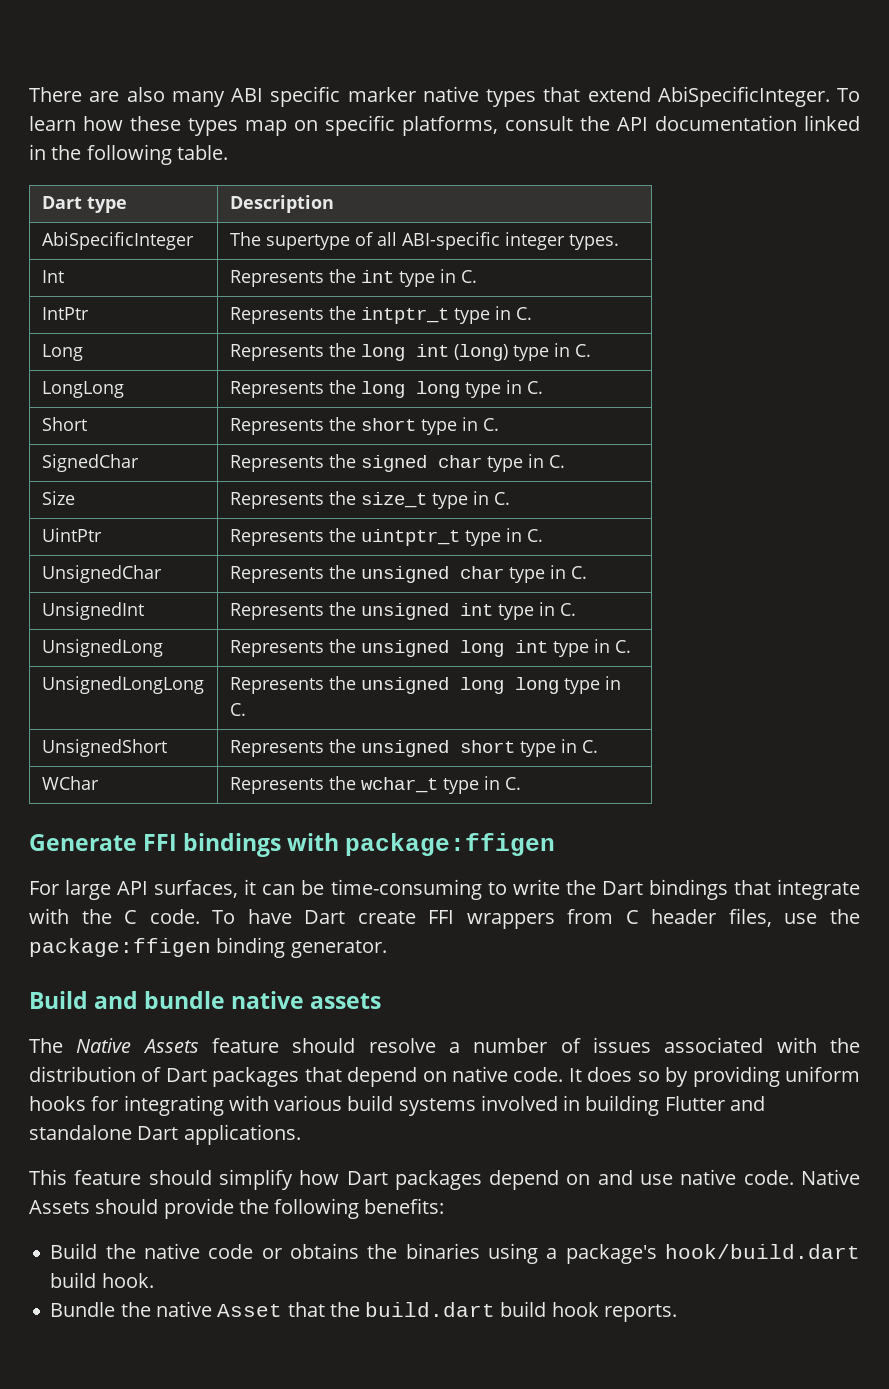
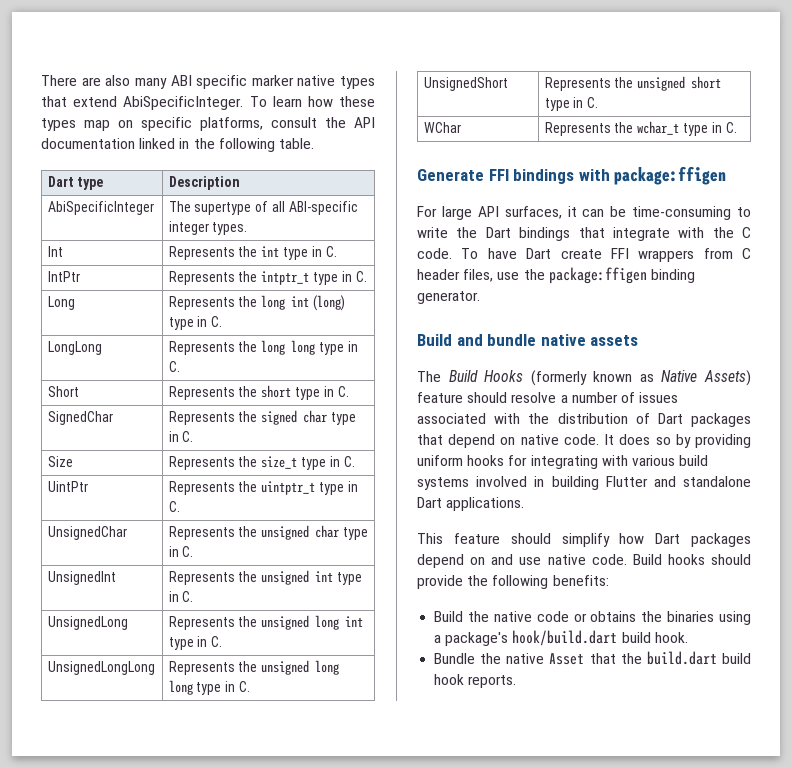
- The Native Assets feature should resolve a number of issues associated with the distribution of Dart packages that depend on native code.
+ The Build Hooks (formerly known as Native Assets) feature should resolve a number of issues associated with the distribution of Dart packages that depend on native code.
- Native Assets should provide the following benefits:
+ Build hooks should provide the following benefits:

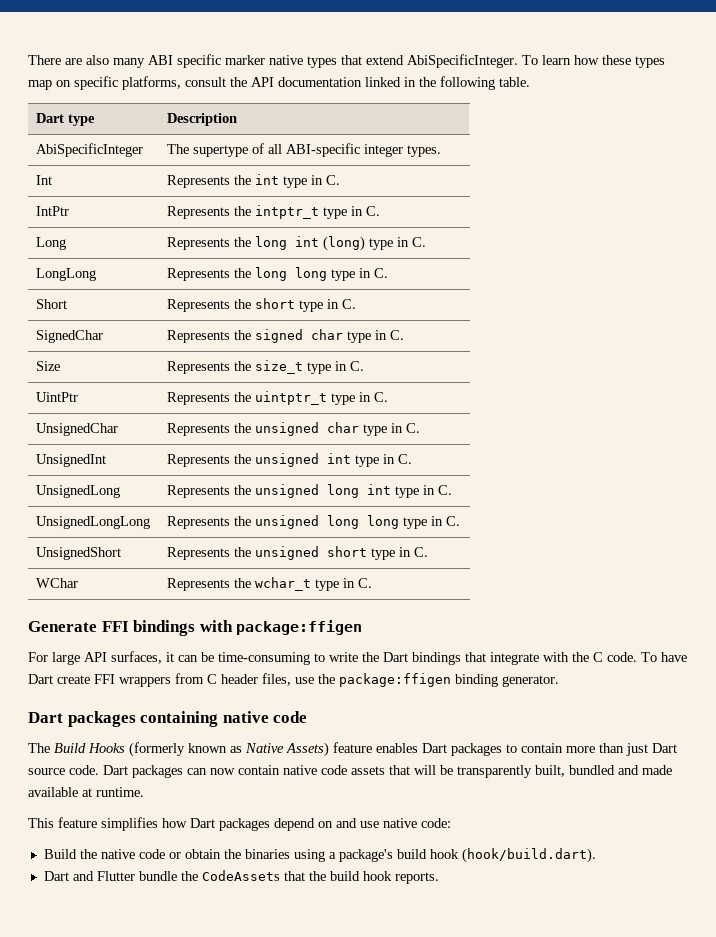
- Build and bundle native assets
+ Dart packages containing native code
- The Build Hooks (formerly known as Native Assets) feature should resolve a number of issues associated with the distribution of Dart packages that depend on native code. It does so by providing uniform hooks for integrating with various build systems involved in building Flutter and standalone Dart applications.
+ The Build Hooks (formerly known as Native Assets) feature enables Dart packages to contain more than just Dart source code. Dart packages can now contain native code assets that will be transparently built, bundled and made available at runtime.
- This feature should simplify how Dart packages depend on and use native code. Build hooks should provide the following benefits:
+ This feature simplifies how Dart packages depend on and use native code:
- Build the native code or obtains the binaries using a package's hook/build.dart build hook.
- Bundle the native Asset that the build.dart build hook reports.
+ Build the native code or obtain the binaries using a package's build hook (hook/build.dart).
+ Dart and Flutter bundle the CodeAssets that the build hook reports.

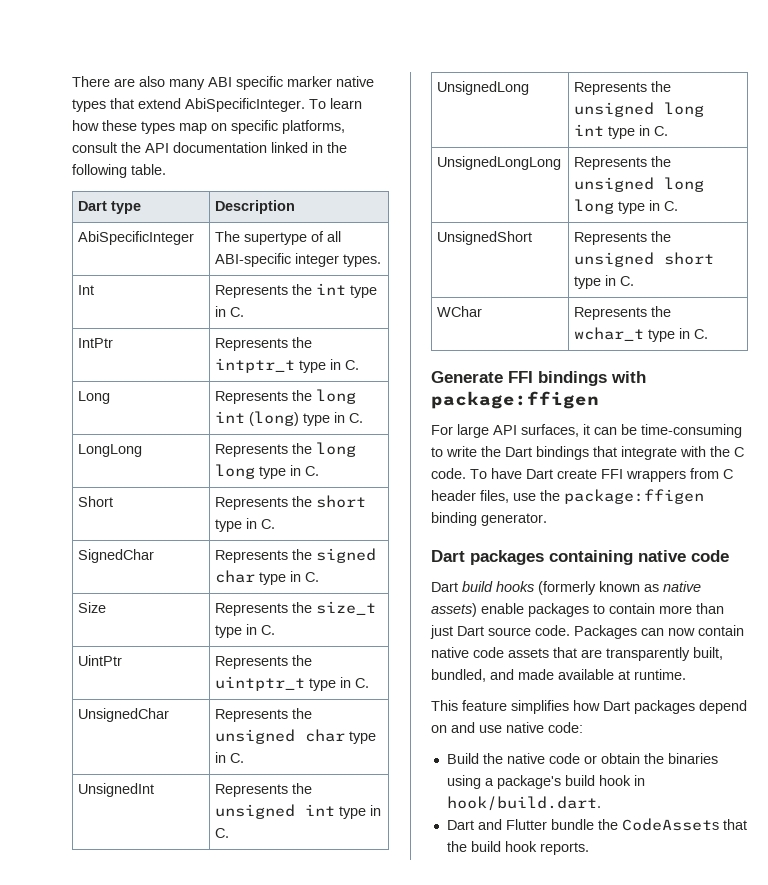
- The Build Hooks (formerly known as Native Assets) feature enables Dart packages to contain more than just Dart source code.
+ Dart build hooks (formerly known as native assets) enable packages to contain more than just Dart source code.
- Dart packages can now contain native code assets that will be transparently built, bundled and made available at runtime.
+ Packages can now contain native code assets that are transparently built, bundled, and made available at runtime.
- Build the native code or obtain the binaries using a package's build hook (hook/build.dart).
+ Build the native code or obtain the binaries using a package's build hook in hook/build.dart.

